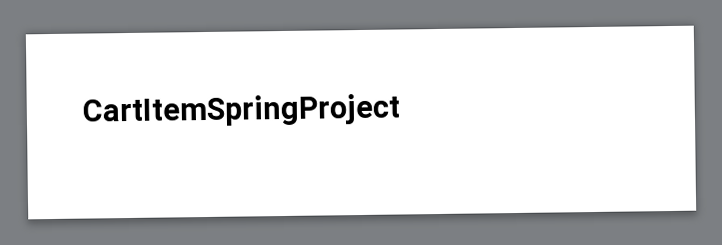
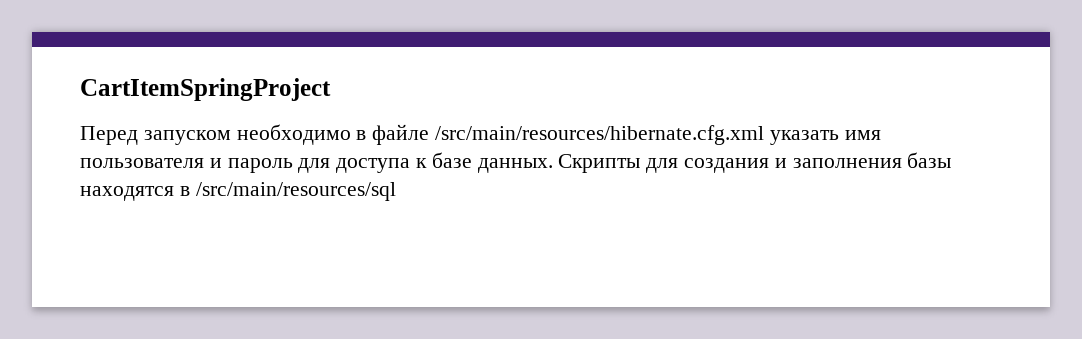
+ Перед запуском необходимо в файле /src/main/resources/hibernate.cfg.xml указать имя пользователя и пароль для доступа к базе данных. Скрипты для создания и заполнения базы находятся в /src/main/resources/sql

